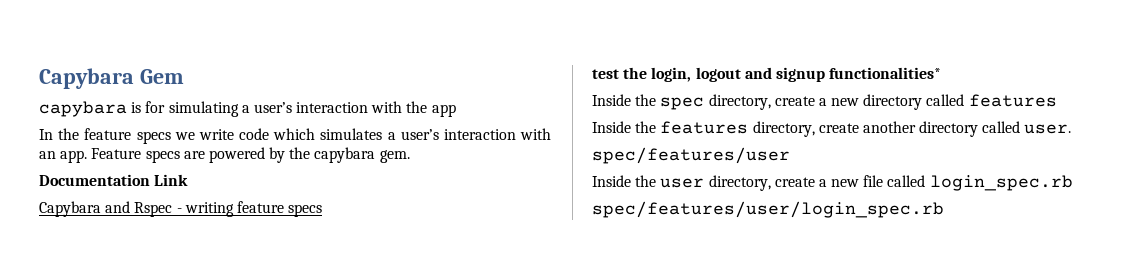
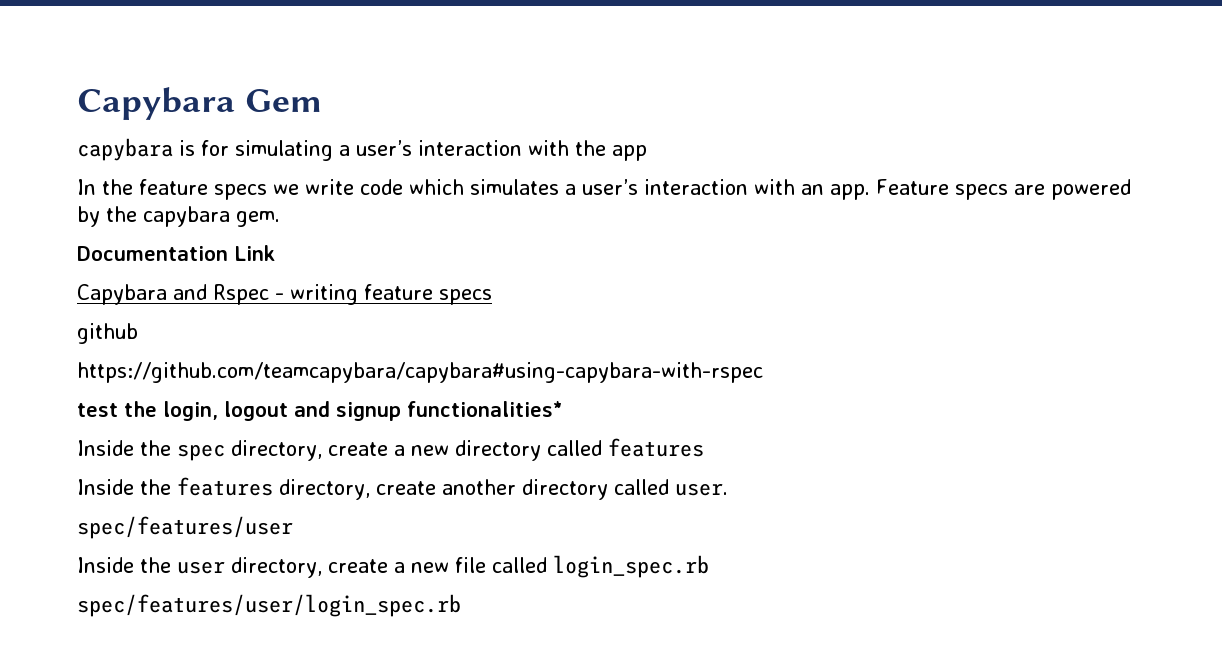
+ github
+ https://github.com/teamcapybara/capybara#using-capybara-with-rspec

